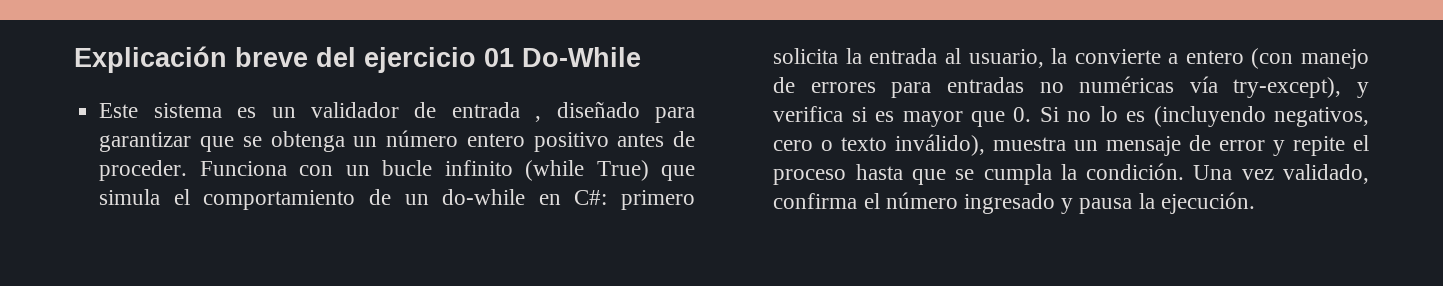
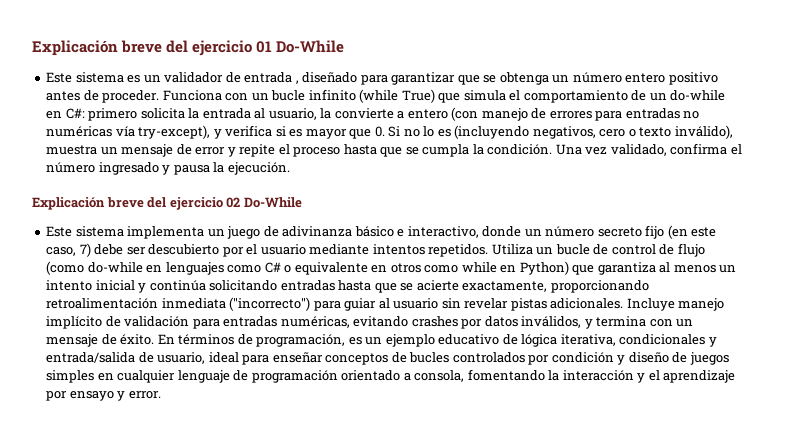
+ Explicación breve del ejercicio 02 Do-While
+ Este sistema implementa un juego de adivinanza básico e interactivo, donde un número secreto fijo (en este caso, 7) debe ser descubierto por el usuario mediante intentos repetidos. Utiliza un bucle de control de flujo (como do-while en lenguajes como C# o equivalente en otros como while en Python) que garantiza al menos un intento inicial y continúa solicitando entradas hasta que se acierte exactamente, proporcionando retroalimentación inmediata ("incorrecto") para guiar al usuario sin revelar pistas adicionales. Incluye manejo implícito de validación para entradas numéricas, evitando crashes por datos inválidos, y termina con un mensaje de éxito. En términos de programación, es un ejemplo educativo de lógica iterativa, condicionales y entrada/salida de usuario, ideal para enseñar conceptos de bucles controlados por condición y diseño de juegos simples en cualquier lenguaje de programación orientado a consola, fomentando la interacción y el aprendizaje por ensayo y error.

